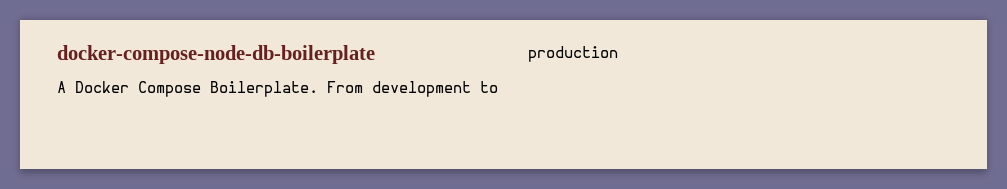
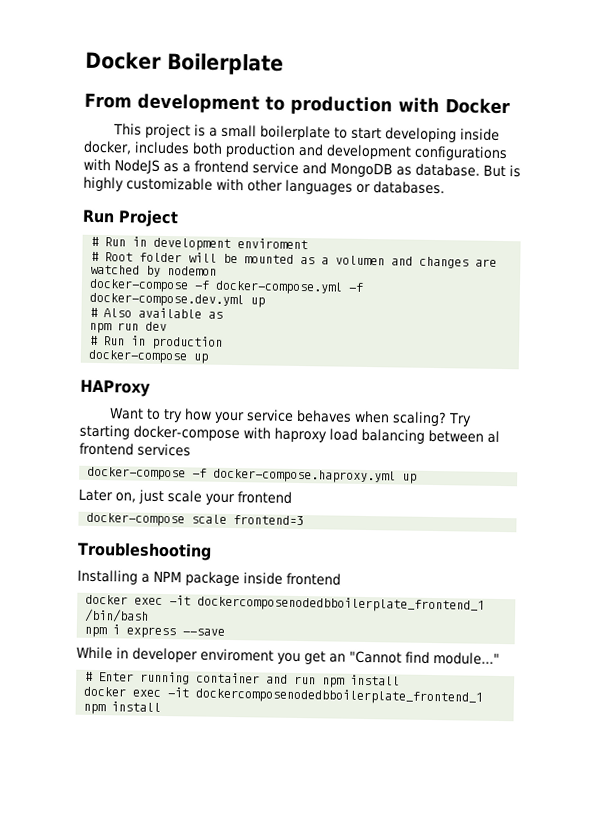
- docker-compose-node-db-boilerplate
- A Docker Compose Boilerplate. From development to production
+ Docker Boilerplate
+ From development to production with Docker
+ This project is a small boilerplate to start developing inside docker, includes both production and development configurations with NodeJS as a frontend service and MongoDB as database. But is highly customizable with other languages or databases.
+ Run Project
+ # Run in development enviroment
+ # Root folder will be mounted as a volumen and changes are watched by nodemon
+ docker-compose -f docker-compose.yml -f docker-compose.dev.yml up
+ # Also available as
+ npm run dev
+ # Run in production
+ docker-compose up
+ HAProxy
+ Want to try how your service behaves when scaling? Try starting docker-compose with haproxy load balancing between al frontend services
+ docker-compose -f docker-compose.haproxy.yml up
+ Later on, just scale your frontend
+ docker-compose scale frontend=3
+ Troubleshooting
+ Installing a NPM package inside frontend
+ docker exec -it dockercomposenodedbboilerplate_frontend_1 /bin/bash
+ npm i express --save
+ While in developer enviroment you get an "Cannot find module..."
+ # Enter running container and run npm install
+ docker exec -it dockercomposenodedbboilerplate_frontend_1 npm install

